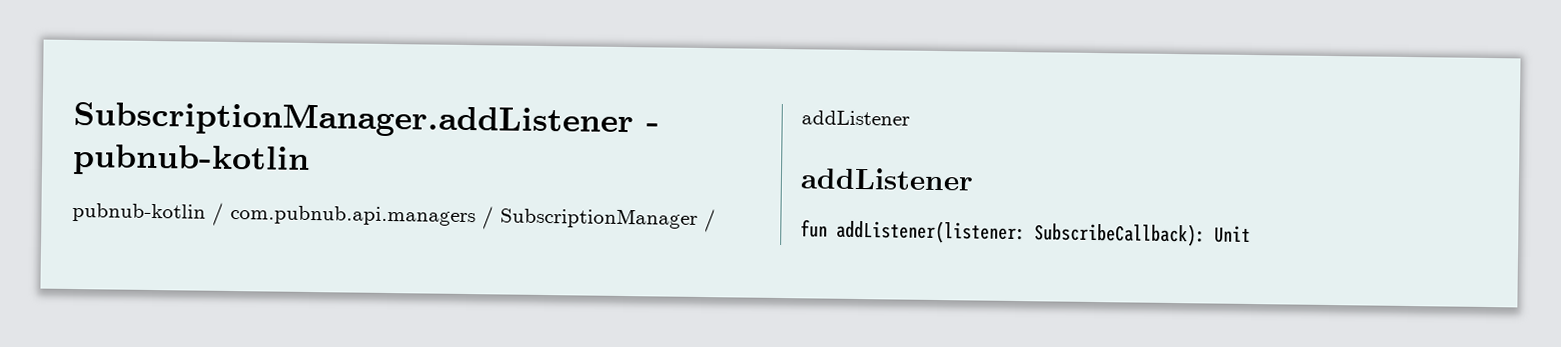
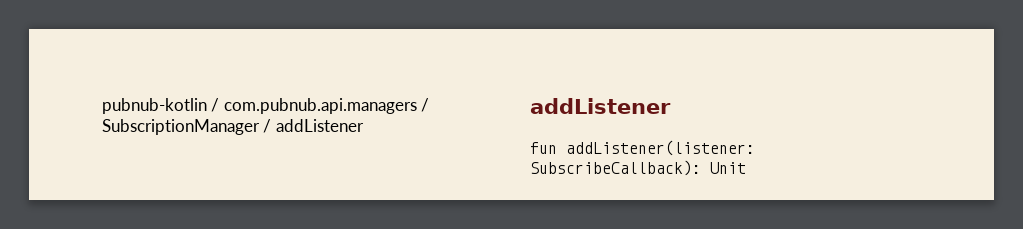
- SubscriptionManager.addListener - pubnub-kotlin

